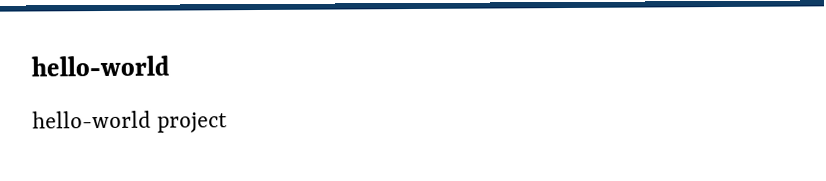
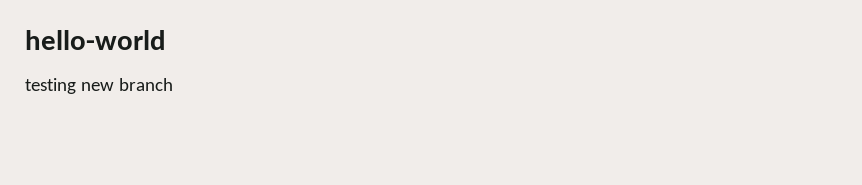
- hello-world project
+ testing new branch

